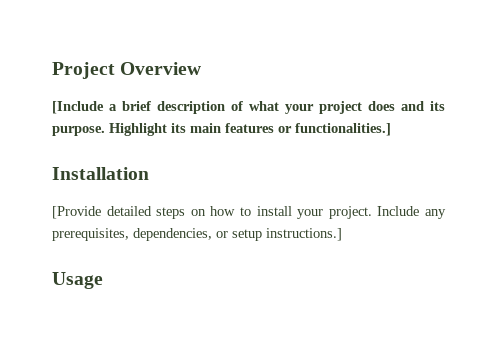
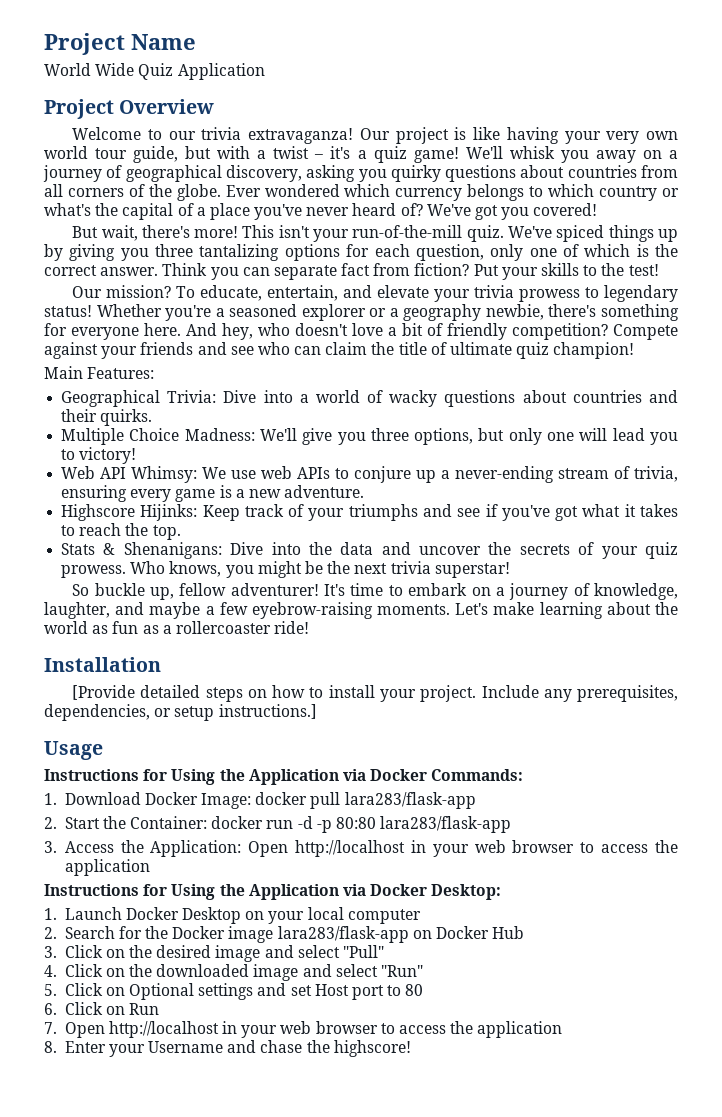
+ Project Name
+ World Wide Quiz Application
  Project Overview
- [Include a brief description of what your project does and its purpose. Highlight its main features or functionalities.]
+ Welcome to our trivia extravaganza! Our project is like having your very own world tour guide, but with a twist – it's a quiz game! We'll whisk you away on a journey of geographical discovery, asking you quirky questions about countries from all corners of the globe. Ever wondered which currency belongs to which country or what's the capital of a place you've never heard of? We've got you covered!
+ But wait, there's more! This isn't your run-of-the-mill quiz. We've spiced things up by giving you three tantalizing options for each question, only one of which is the correct answer. Think you can separate fact from fiction? Put your skills to the test!
+ Our mission? To educate, entertain, and elevate your trivia prowess to legendary status! Whether you're a seasoned explorer or a geography newbie, there's something for everyone here. And hey, who doesn't love a bit of friendly competition? Compete against your friends and see who can claim the title of ultimate quiz champion!
+ Main Features:
+ Geographical Trivia: Dive into a world of wacky questions about countries and their quirks.
+ Multiple Choice Madness: We'll give you three options, but only one will lead you to victory!
+ Web API Whimsy: We use web APIs to conjure up a never-ending stream of trivia, ensuring every game is a new adventure.
+ Highscore Hijinks: Keep track of your triumphs and see if you've got what it takes to reach the top.
+ Stats & Shenanigans: Dive into the data and uncover the secrets of your quiz prowess. Who knows, you might be the next trivia superstar!
+ So buckle up, fellow adventurer! It's time to embark on a journey of knowledge, laughter, and maybe a few eyebrow-raising moments. Let's make learning about the world as fun as a rollercoaster ride!
+ Instructions for Using the Application via Docker Commands:
+ 1. Download Docker Image: docker pull lara283/flask-app
+ 2. Start the Container: docker run -d -p 80:80 lara283/flask-app
+ 3. Access the Application: Open http://localhost in your web browser to access the application
+ Instructions for Using the Application via Docker Desktop:
+ 1. Launch Docker Desktop on your local computer
+ 2. Search for the Docker image lara283/flask-app on Docker Hub
+ 3. Click on the desired image and select "Pull"
+ 4. Click on the downloaded image and select "Run"
+ 5. Click on Optional settings and set Host port to 80
+ 6. Click on Run
+ 7. Open http://localhost in your web browser to access the application
+ 8. Enter your Username and chase the highscore!

